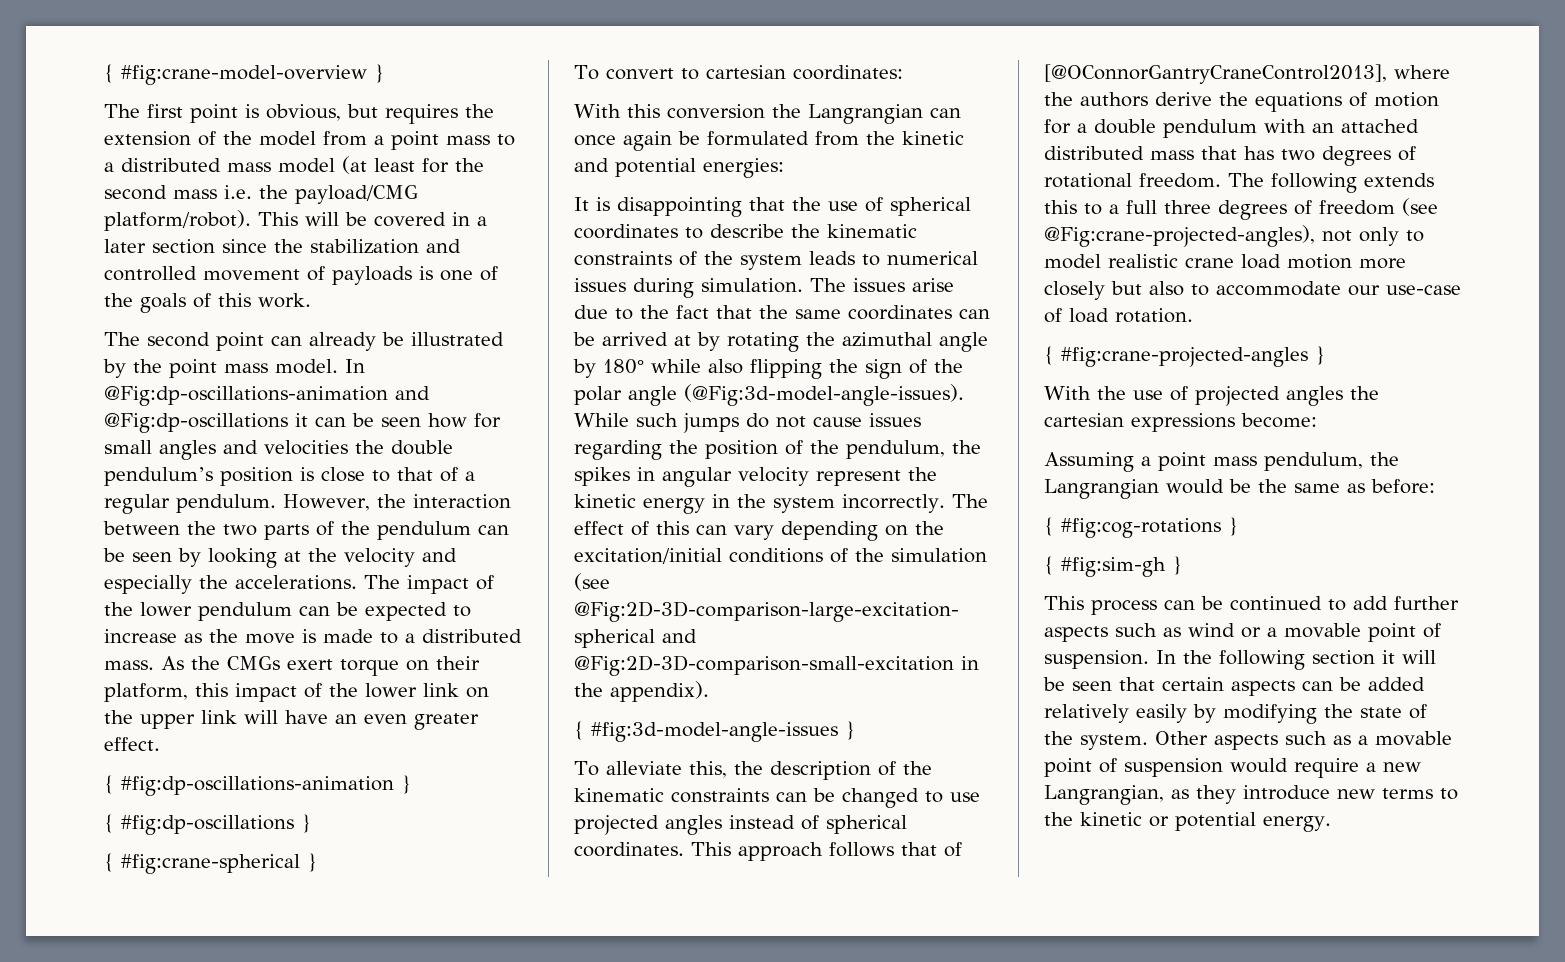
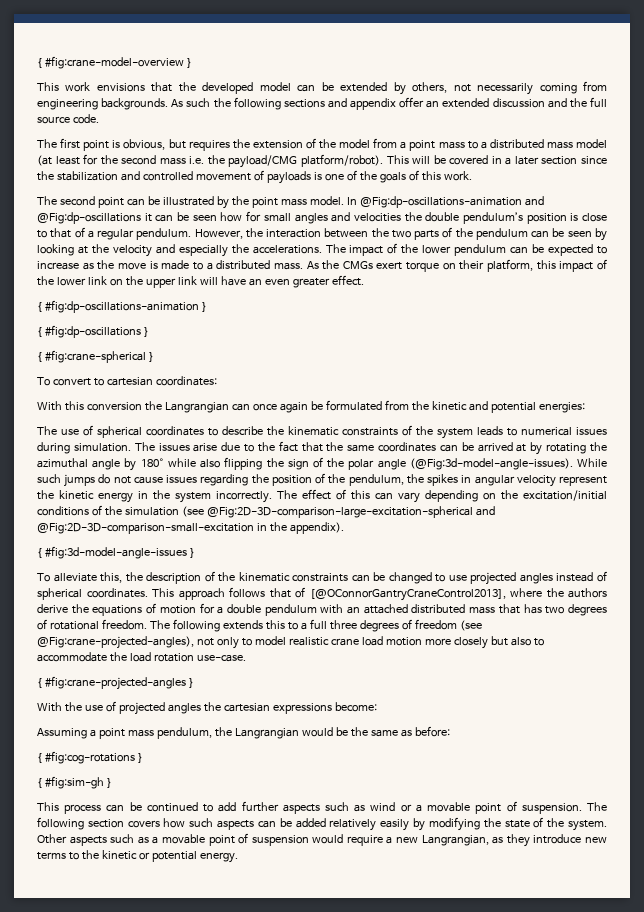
+ This work envisions that the developed model can be extended by others, not necessarily coming from engineering backgrounds. As such the following sections and appendix offer an extended discussion and the full source code.
- The second point can already be illustrated by the point mass model.
+ The second point can be illustrated by the point mass model.
- It is disappointing that the use of spherical coordinates to describe the kinematic constraints of the system leads to numerical issues during simulation.
+ The use of spherical coordinates to describe the kinematic constraints of the system leads to numerical issues during simulation.
- The following extends this to a full three degrees of freedom (see @Fig:crane-projected-angles), not only to model realistic crane load motion more closely but also to accommodate our use-case of load rotation.
+ The following extends this to a full three degrees of freedom (see @Fig:crane-projected-angles), not only to model realistic crane load motion more closely but also to accommodate the load rotation use-case.
- In the following section it will be seen that certain aspects can be added relatively easily by modifying the state of the system.
+ The following section covers how such aspects can be added relatively easily by modifying the state of the system.

